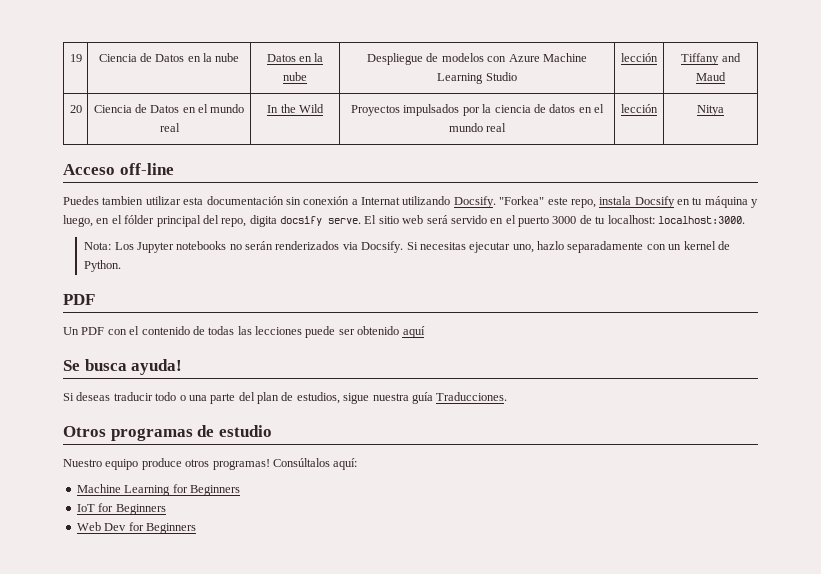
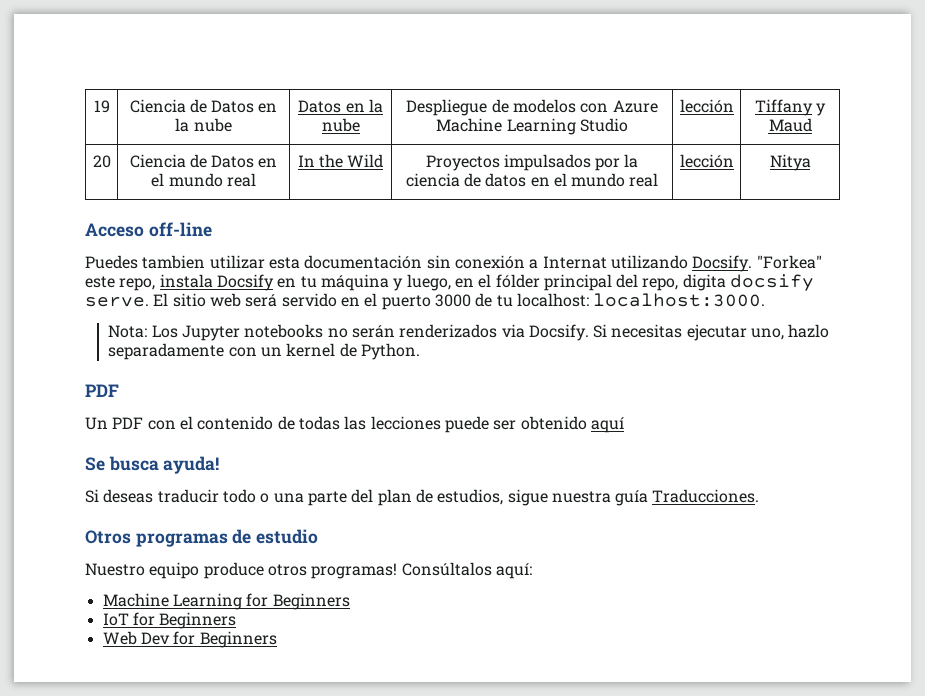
- 19 | Ciencia de Datos en la nube | Datos en la nube | Despliegue de modelos con Azure Machine Learning Studio | lección | Tiffany and Maud
+ 19 | Ciencia de Datos en la nube | Datos en la nube | Despliegue de modelos con Azure Machine Learning Studio | lección | Tiffany y Maud

